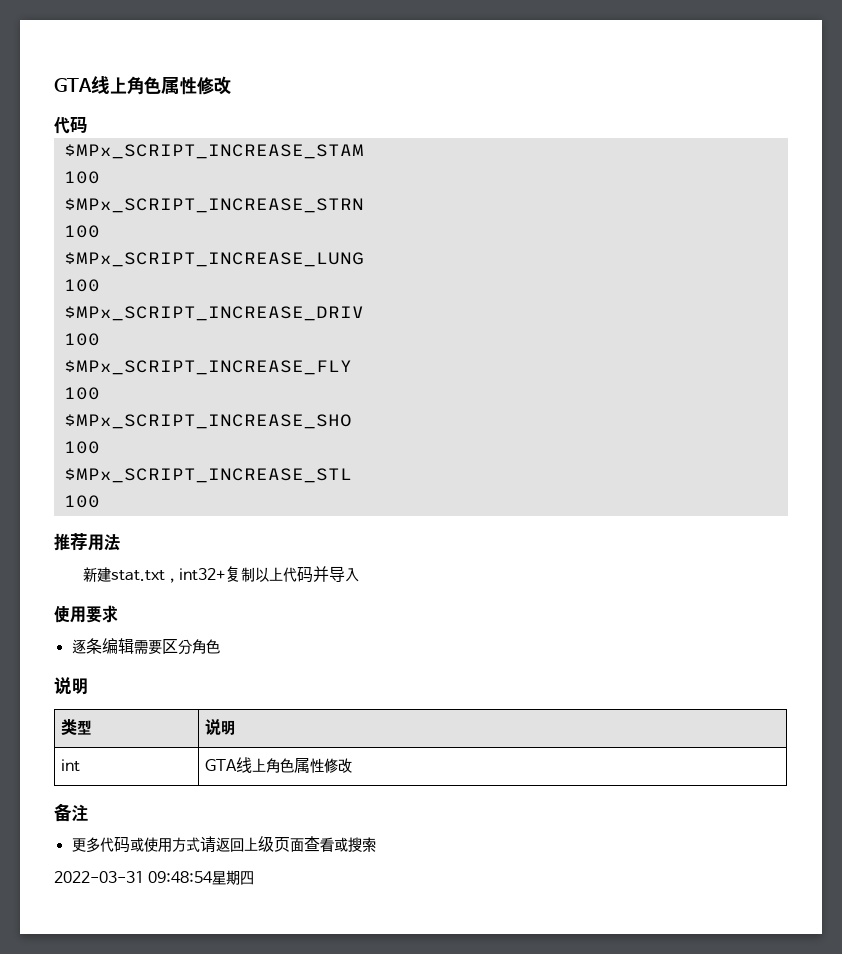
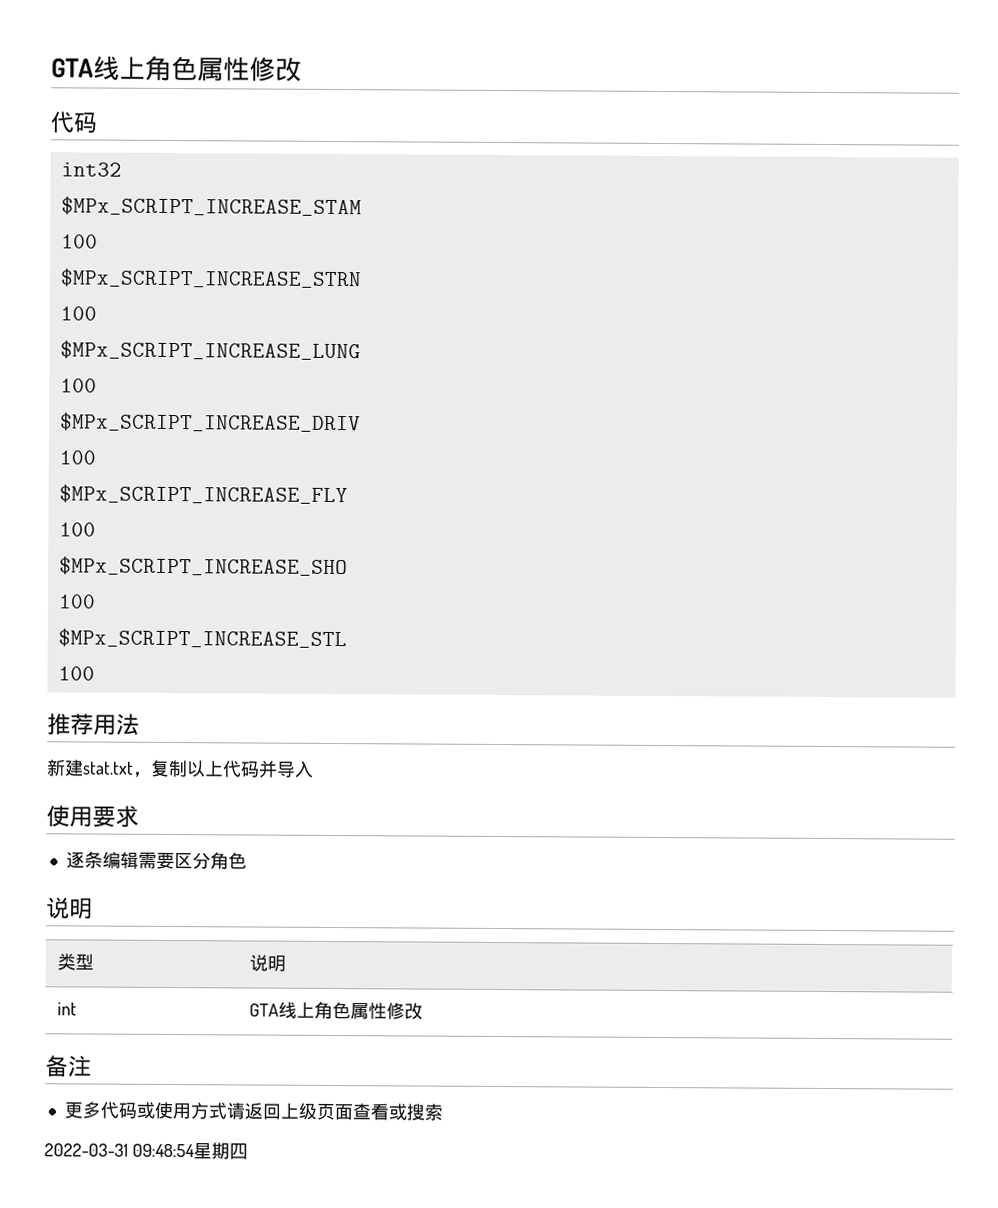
+ int32
- 新建stat.txt，int32+复制以上代码并导入
+ 新建stat.txt，复制以上代码并导入

